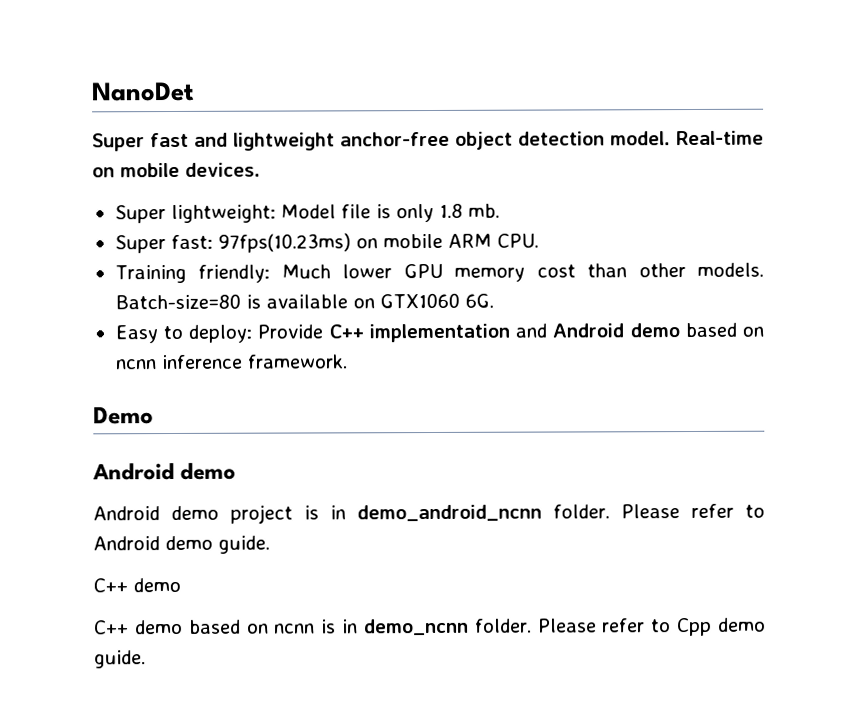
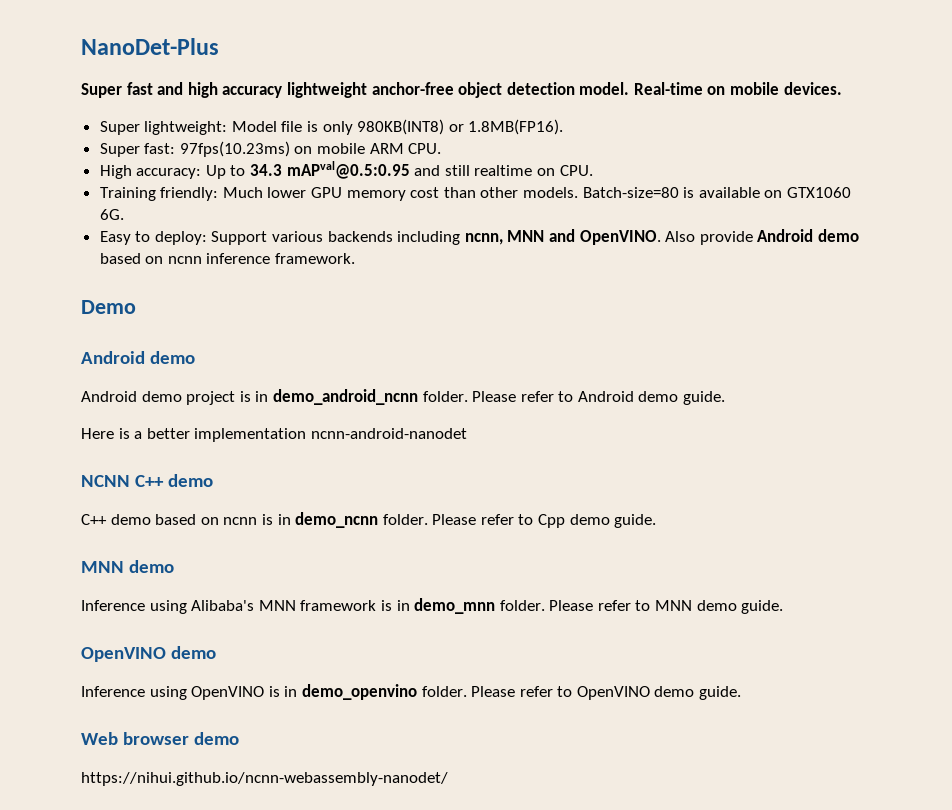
- NanoDet
+ NanoDet-Plus
- Super fast and lightweight anchor-free object detection model.
+ Super fast and high accuracy lightweight anchor-free object detection model.
- Super lightweight: Model file is only 1.8 mb.
+ Super lightweight: Model file is only 980KB(INT8) or 1.8MB(FP16).
+ High accuracy: Up to 34.3 mAPval@0.5:0.95 and still realtime on CPU.
- Easy to deploy: Provide C++ implementation and Android demo based on ncnn inference framework.
+ Easy to deploy: Support various backends including ncnn, MNN and OpenVINO. Also provide Android demo based on ncnn inference framework.
  Please refer to Android demo guide.
- C++ demo
+ Here is a better implementation ncnn-android-nanodet
+ NCNN C++ demo
  Please refer to Cpp demo guide.
+ MNN demo
+ Inference using Alibaba's MNN framework is in demo_mnn folder. Please refer to MNN demo guide.
+ OpenVINO demo
+ Inference using OpenVINO is in demo_openvino folder. Please refer to OpenVINO demo guide.
+ Web browser demo
+ https://nihui.github.io/ncnn-webassembly-nanodet/

